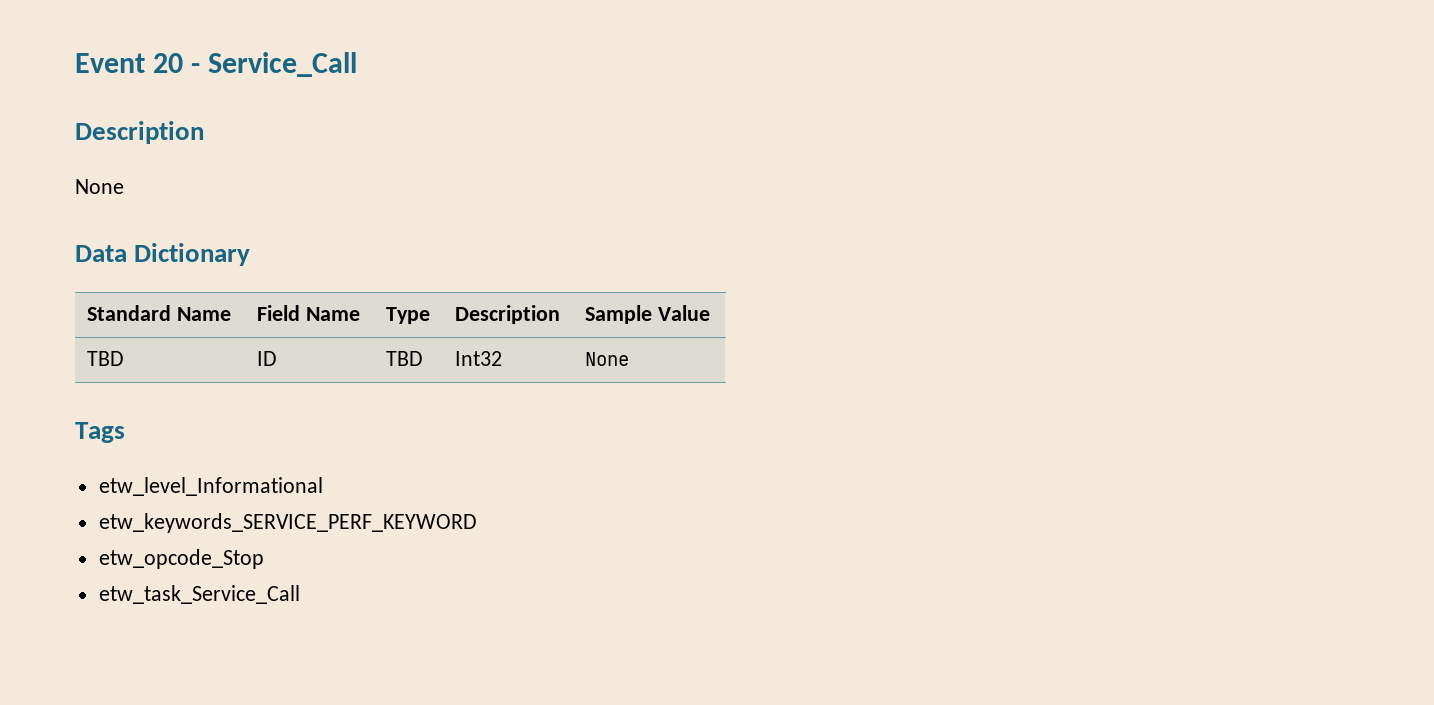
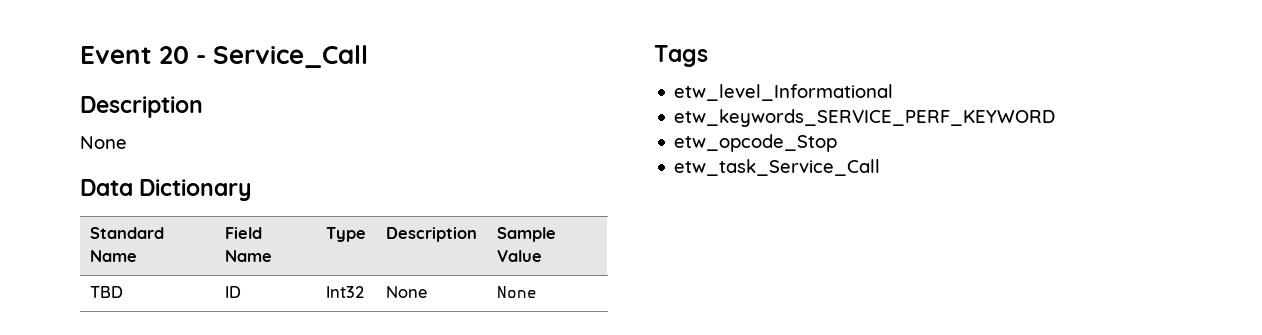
- TBD | ID | TBD | Int32 | None
+ TBD | ID | Int32 | None | None

